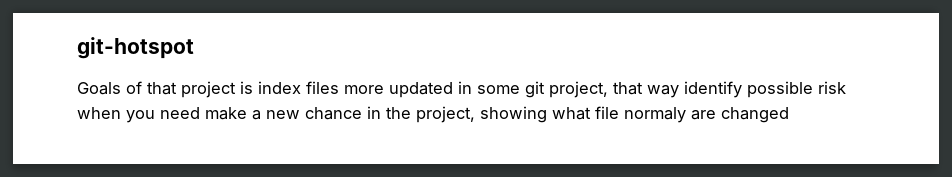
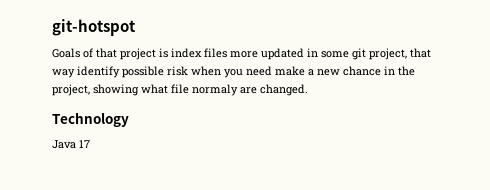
- Goals of that project is index files more updated in some git project, that way identify possible risk when you need make a new chance in the project, showing what file normaly are changed
+ Goals of that project is index files more updated in some git project, that way identify possible risk when you need make a new chance in the project, showing what file normaly are changed.
+ Technology
+ Java 17

